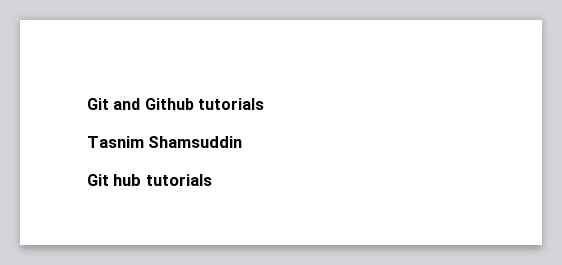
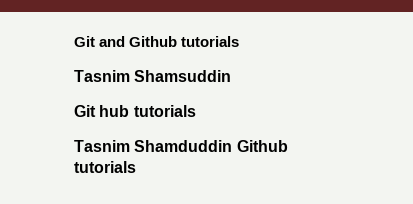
+ Tasnim Shamduddin Github tutorials

